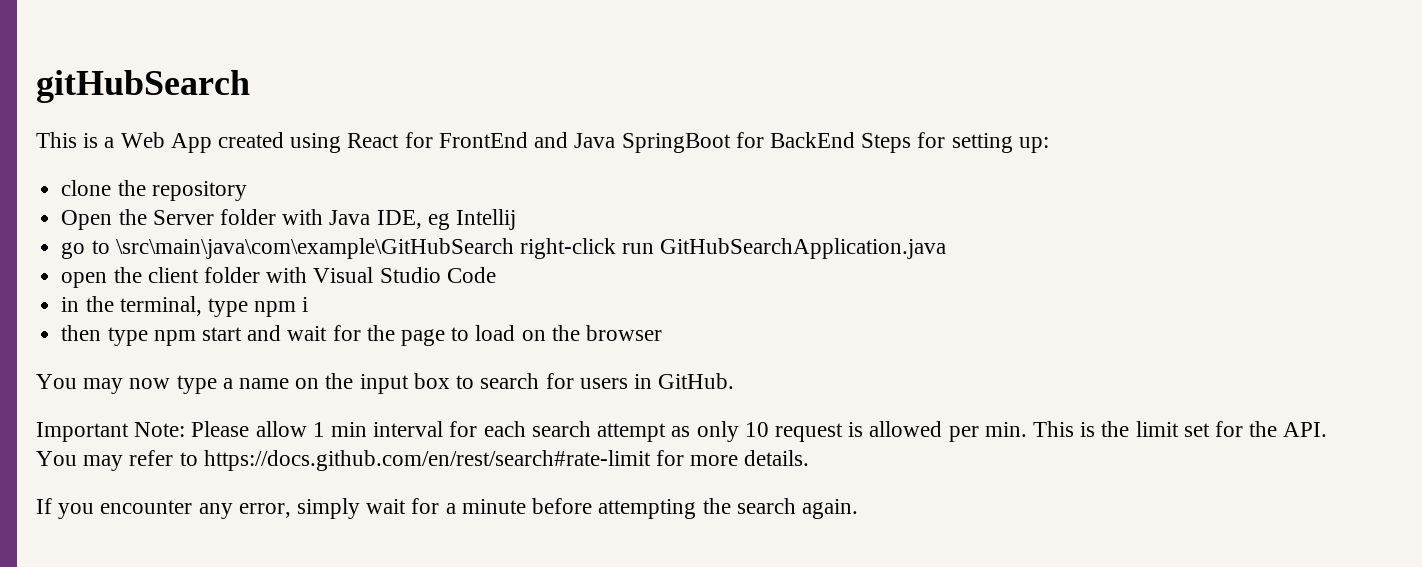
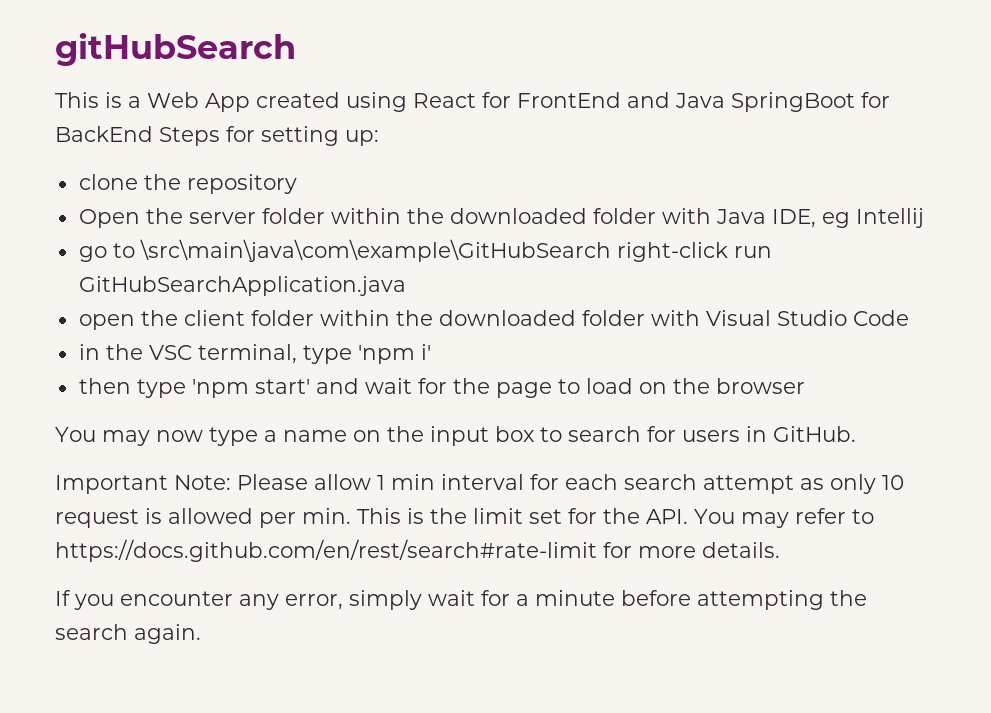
- Open the Server folder with Java IDE, eg Intellij
+ Open the server folder within the downloaded folder with Java IDE, eg Intellij
- open the client folder with Visual Studio Code
+ open the client folder within the downloaded folder with Visual Studio Code
- in the terminal, type npm i
+ in the VSC terminal, type 'npm i'
- then type npm start and wait for the page to load on the browser
+ then type 'npm start' and wait for the page to load on the browser

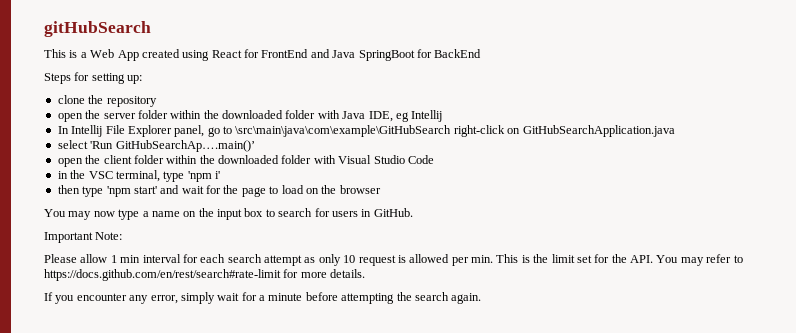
- This is a Web App created using React for FrontEnd and Java SpringBoot for BackEnd Steps for setting up:
+ This is a Web App created using React for FrontEnd and Java SpringBoot for BackEnd
+ Steps for setting up:
- Open the server folder within the downloaded folder with Java IDE, eg Intellij
+ open the server folder within the downloaded folder with Java IDE, eg Intellij
- go to \src\main\java\com\example\GitHubSearch right-click run GitHubSearchApplication.java
+ In Intellij File Explorer panel, go to \src\main\java\com\example\GitHubSearch right-click on GitHubSearchApplication.java
+ select 'Run GitHubSearchAp….main()’
- Important Note: Please allow 1 min interval for each search attempt as only 10 request is allowed per min. This is the limit set for the API. You may refer to https://docs.github.com/en/rest/search#rate-limit for more details.
+ Important Note:
+ Please allow 1 min interval for each search attempt as only 10 request is allowed per min. This is the limit set for the API. You may refer to https://docs.github.com/en/rest/search#rate-limit for more details.

